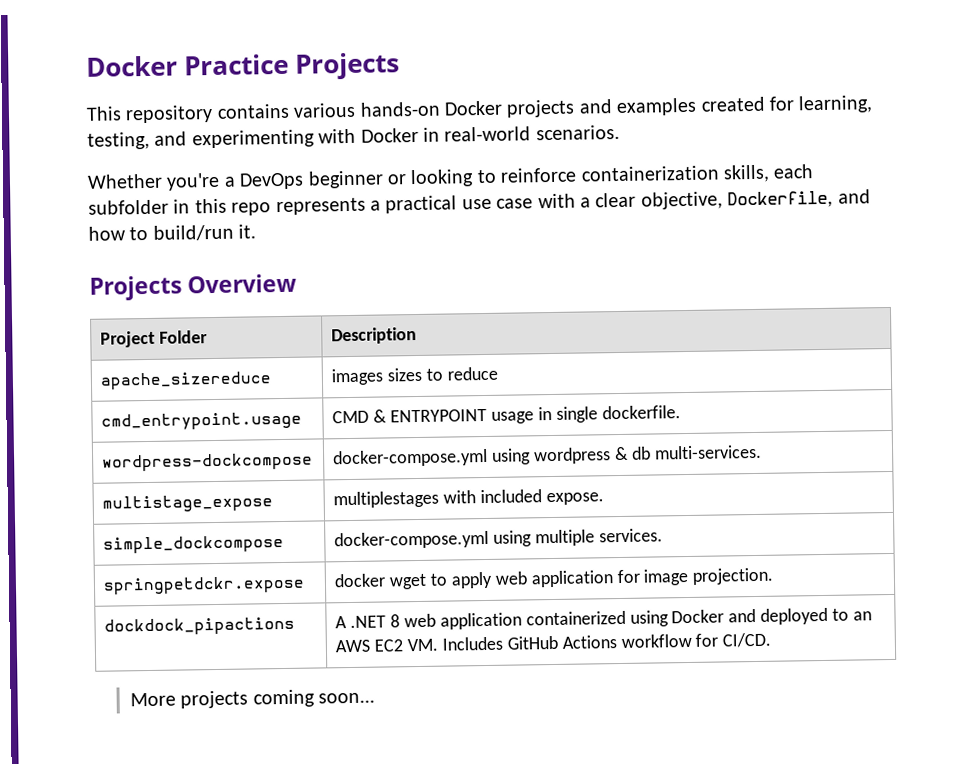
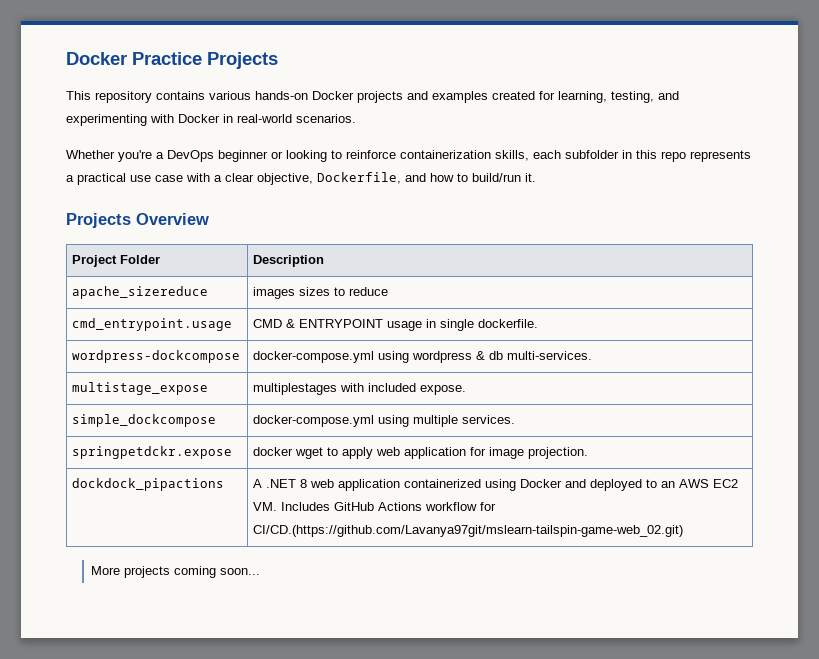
- dockdock_pipactions | A .NET 8 web application containerized using Docker and deployed to an AWS EC2 VM. Includes GitHub Actions workflow for CI/CD.
+ dockdock_pipactions | A .NET 8 web application containerized using Docker and deployed to an AWS EC2 VM. Includes GitHub Actions workflow for CI/CD.(https://github.com/Lavanya97git/mslearn-tailspin-game-web_02.git)

